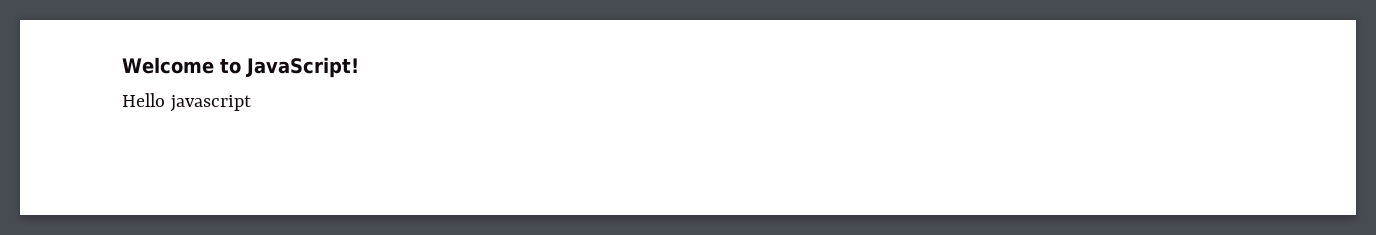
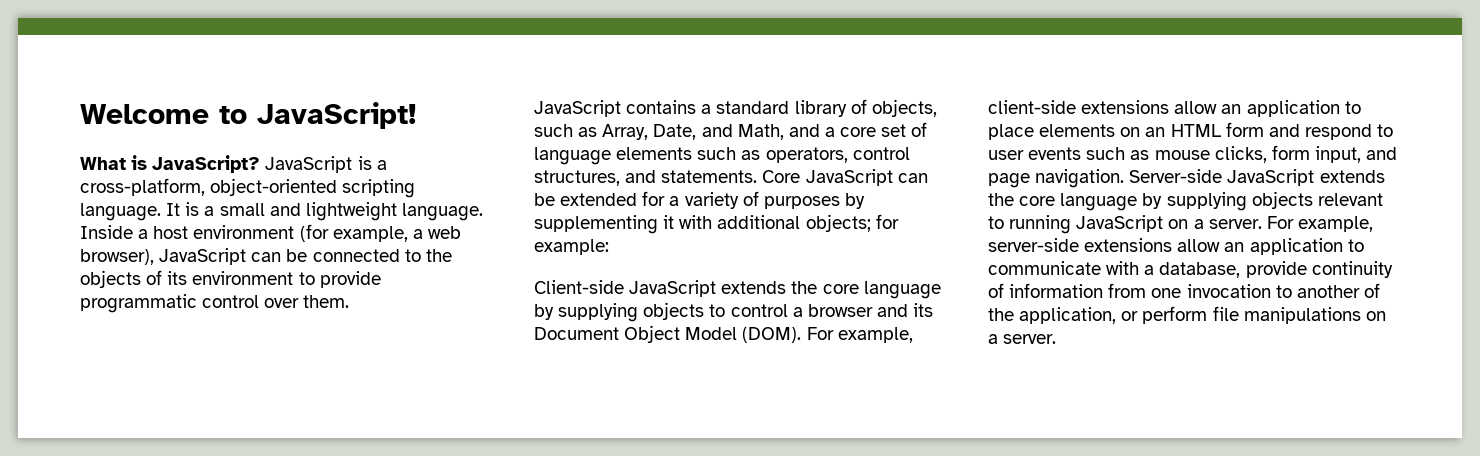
- Hello javascript
+ What is JavaScript? JavaScript is a cross-platform, object-oriented scripting language. It is a small and lightweight language. Inside a host environment (for example, a web browser), JavaScript can be connected to the objects of its environment to provide programmatic control over them.
+ JavaScript contains a standard library of objects, such as Array, Date, and Math, and a core set of language elements such as operators, control structures, and statements. Core JavaScript can be extended for a variety of purposes by supplementing it with additional objects; for example:
+ Client-side JavaScript extends the core language by supplying objects to control a browser and its Document Object Model (DOM). For example, client-side extensions allow an application to place elements on an HTML form and respond to user events such as mouse clicks, form input, and page navigation. Server-side JavaScript extends the core language by supplying objects relevant to running JavaScript on a server. For example, server-side extensions allow an application to communicate with a database, provide continuity of information from one invocation to another of the application, or perform file manipulations on a server.

